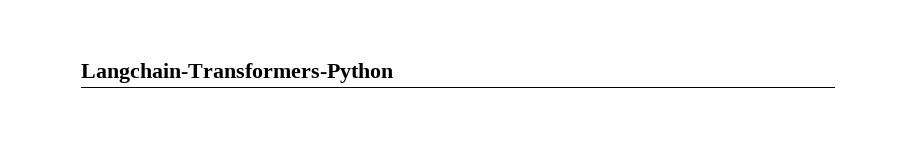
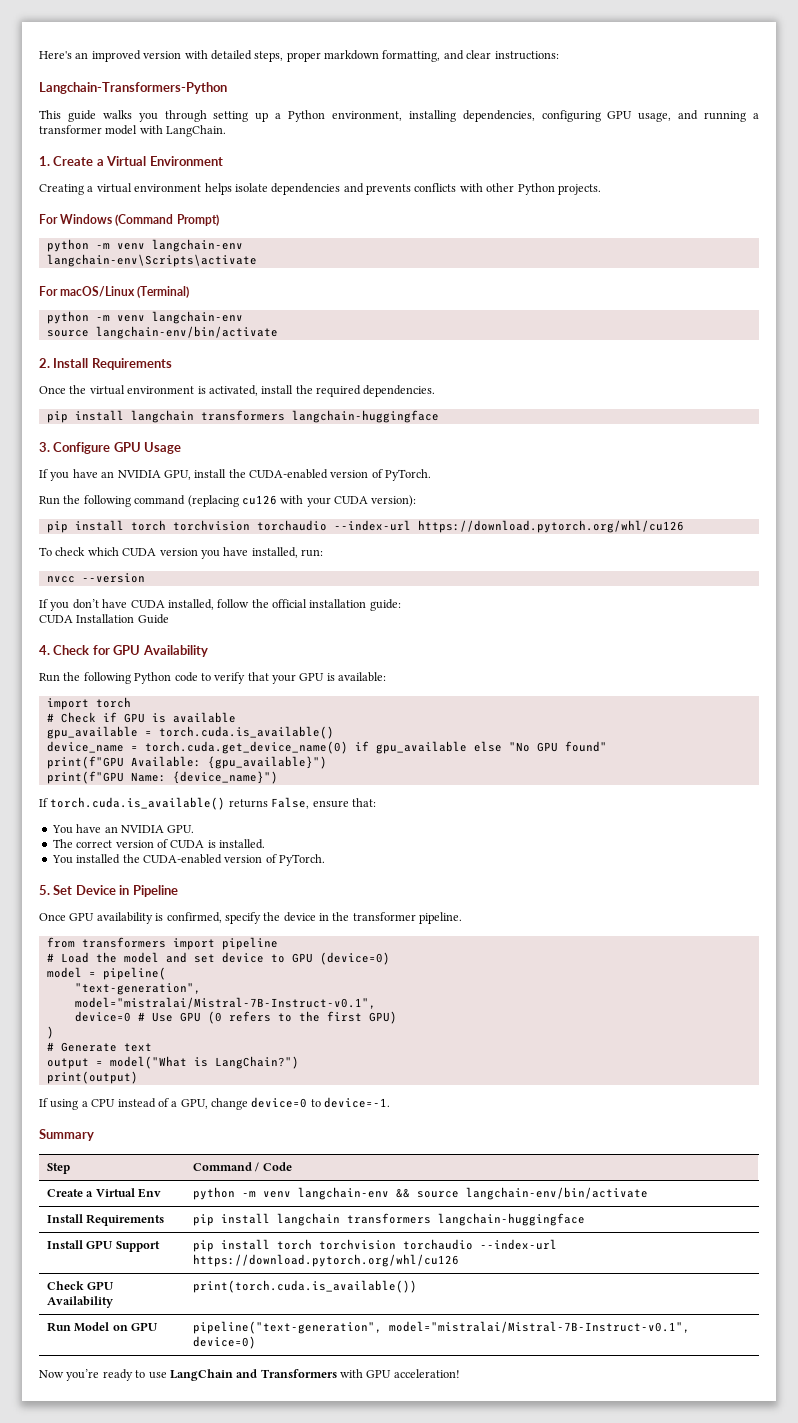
+ Here's an improved version with detailed steps, proper markdown formatting, and clear instructions:
  Langchain-Transformers-Python
+ This guide walks you through setting up a Python environment, installing dependencies, configuring GPU usage, and running a transformer model with LangChain.
+ 1. Create a Virtual Environment
+ Creating a virtual environment helps isolate dependencies and prevents conflicts with other Python projects.
+ For Windows (Command Prompt)
+ python -m venv langchain-env
+ langchain-env\Scripts\activate
+ For macOS/Linux (Terminal)
+ python -m venv langchain-env
+ source langchain-env/bin/activate
+ 2. Install Requirements
+ Once the virtual environment is activated, install the required dependencies.
+ pip install langchain transformers langchain-huggingface
+ 3. Configure GPU Usage
+ If you have an NVIDIA GPU, install the CUDA-enabled version of PyTorch.
+ Run the following command (replacing cu126 with your CUDA version):
+ pip install torch torchvision torchaudio --index-url https://download.pytorch.org/whl/cu126
+ To check which CUDA version you have installed, run:
+ nvcc --version
+ If you don’t have CUDA installed, follow the official installation guide:
+ CUDA Installation Guide
+ 4. Check for GPU Availability
+ Run the following Python code to verify that your GPU is available:
+ import torch
+ # Check if GPU is available
+ gpu_available = torch.cuda.is_available()
+ device_name = torch.cuda.get_device_name(0) if gpu_available else "No GPU found"
+ print(f"GPU Available: {gpu_available}")
+ print(f"GPU Name: {device_name}")
+ If torch.cuda.is_available() returns False, ensure that:
+ You have an NVIDIA GPU.
+ The correct version of CUDA is installed.
+ You installed the CUDA-enabled version of PyTorch.
+ 5. Set Device in Pipeline
+ Once GPU availability is confirmed, specify the device in the transformer pipeline.
+ from transformers import pipeline
+ # Load the model and set device to GPU (device=0)
+ model = pipeline(
+ "text-generation",
+ model="mistralai/Mistral-7B-Instruct-v0.1",
+ device=0 # Use GPU (0 refers to the first GPU)
+ )
+ # Generate text
+ output = model("What is LangChain?")
+ print(output)
+ If using a CPU instead of a GPU, change device=0 to device=-1.
+ Summary
+ Step | Command / Code
+ Create a Virtual Env | python -m venv langchain-env && source langchain-env/bin/activate
+ Install Requirements | pip install langchain transformers langchain-huggingface
+ Install GPU Support | pip install torch torchvision torchaudio --index-url https://download.pytorch.org/whl/cu126
+ Check GPU Availability | print(torch.cuda.is_available())
+ Run Model on GPU | pipeline("text-generation", model="mistralai/Mistral-7B-Instruct-v0.1", device=0)
+ Now you’re ready to use LangChain and Transformers with GPU acceleration!

